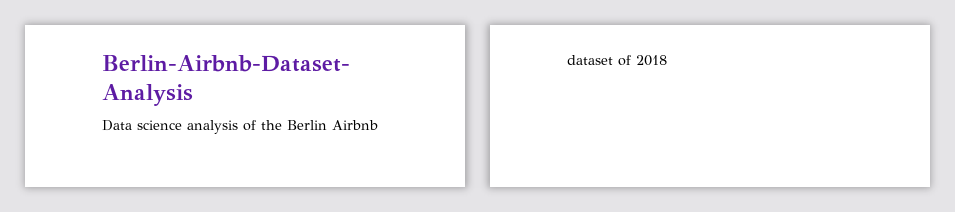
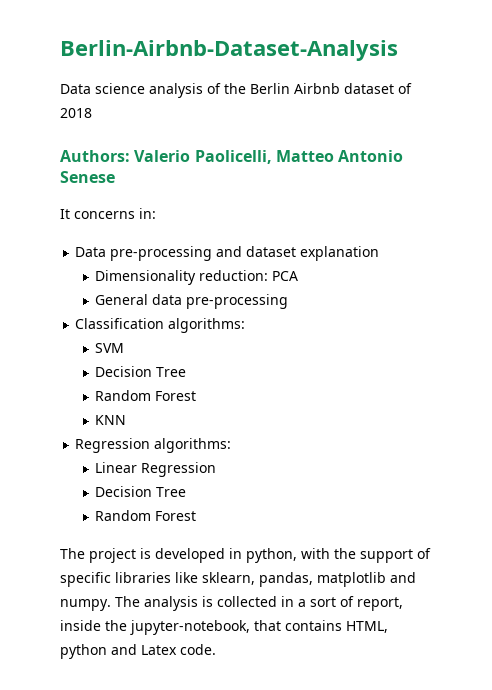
+ Authors: Valerio Paolicelli, Matteo Antonio Senese
+ It concerns in:
+ Data pre-processing and dataset explanation
+ Dimensionality reduction: PCA
+ General data pre-processing
+ Classification algorithms:
+ SVM
+ Decision Tree
+ Random Forest
+ KNN
+ Regression algorithms:
+ Linear Regression
+ Decision Tree
+ Random Forest
+ The project is developed in python, with the support of specific libraries like sklearn, pandas, matplotlib and numpy. The analysis is collected in a sort of report, inside the jupyter-notebook, that contains HTML, python and Latex code.

